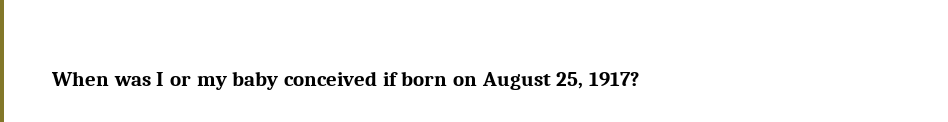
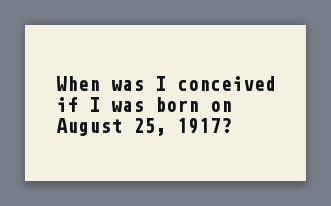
- When was I or my baby conceived if born on August 25, 1917?
+ When was I conceived if I was born on August 25, 1917?

